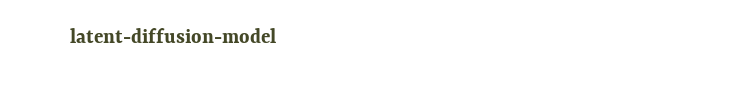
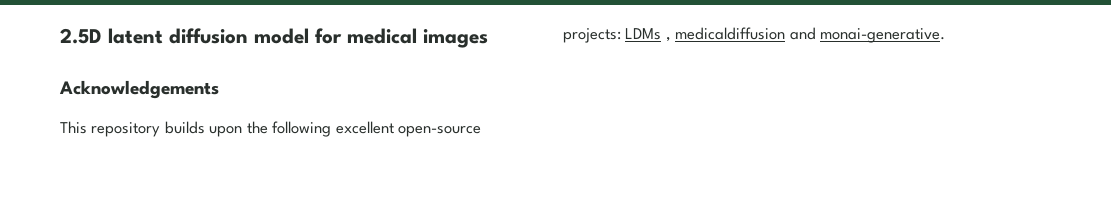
- latent-diffusion-model
+ 2.5D latent diffusion model for medical images
+ Acknowledgements
+ This repository builds upon the following excellent open-source projects: LDMs , medicaldiffusion and monai-generative.

